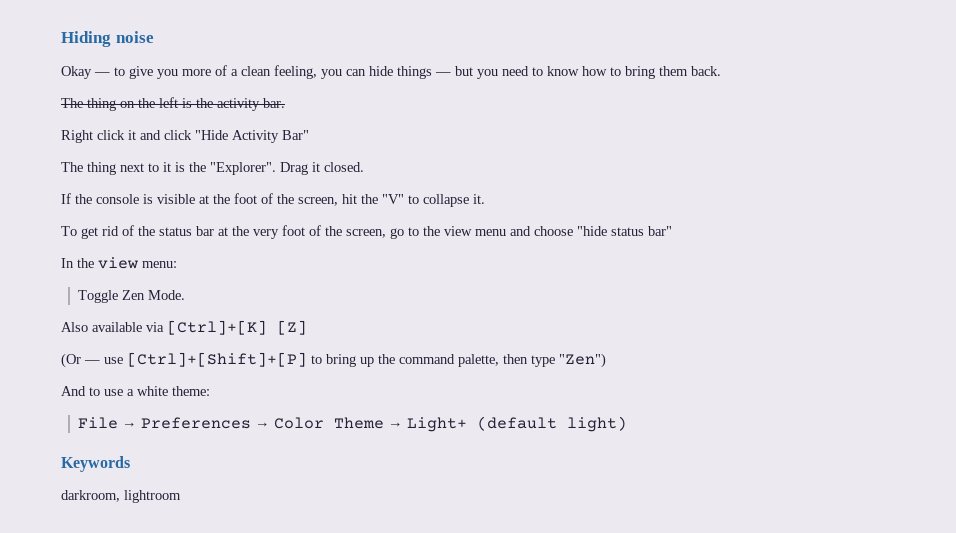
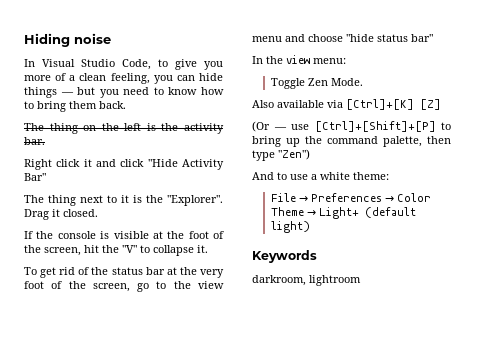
- Okay — to give you more of a clean feeling, you can hide things — but you need to know how to bring them back.
+ In Visual Studio Code, to give you more of a clean feeling, you can hide things — but you need to know how to bring them back.

